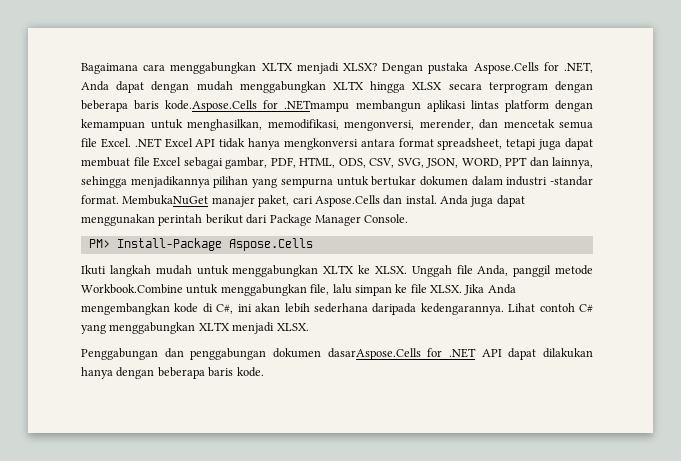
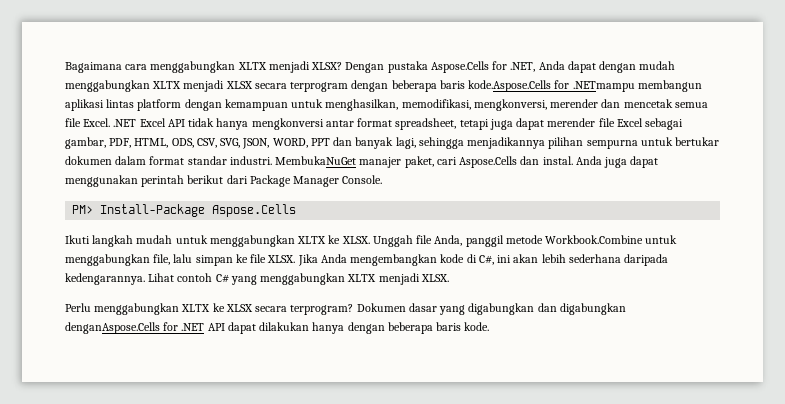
- Dengan pustaka Aspose.Cells for .NET, Anda dapat dengan mudah menggabungkan XLTX hingga XLSX secara terprogram dengan beberapa baris kode.Aspose.Cells for .NETmampu membangun aplikasi lintas platform dengan kemampuan untuk menghasilkan, memodifikasi, mengonversi, merender, dan mencetak semua file Excel. .NET Excel API tidak hanya mengkonversi antara format spreadsheet, tetapi juga dapat membuat file Excel sebagai gambar, PDF, HTML, ODS, CSV, SVG, JSON, WORD, PPT dan lainnya, sehingga menjadikannya pilihan yang sempurna untuk bertukar dokumen dalam industri -standar format.
+ Dengan pustaka Aspose.Cells for .NET, Anda dapat dengan mudah menggabungkan XLTX menjadi XLSX secara terprogram dengan beberapa baris kode.Aspose.Cells for .NETmampu membangun aplikasi lintas platform dengan kemampuan untuk menghasilkan, memodifikasi, mengkonversi, merender dan mencetak semua file Excel. .NET Excel API tidak hanya mengkonversi antar format spreadsheet, tetapi juga dapat merender file Excel sebagai gambar, PDF, HTML, ODS, CSV, SVG, JSON, WORD, PPT dan banyak lagi, sehingga menjadikannya pilihan sempurna untuk bertukar dokumen dalam format standar industri.
- Penggabungan dan penggabungan dokumen dasarAspose.Cells for .NET API dapat dilakukan hanya dengan beberapa baris kode.
+ Perlu menggabungkan XLTX ke XLSX secara terprogram? Dokumen dasar yang digabungkan dan digabungkan denganAspose.Cells for .NET API dapat dilakukan hanya dengan beberapa baris kode.

